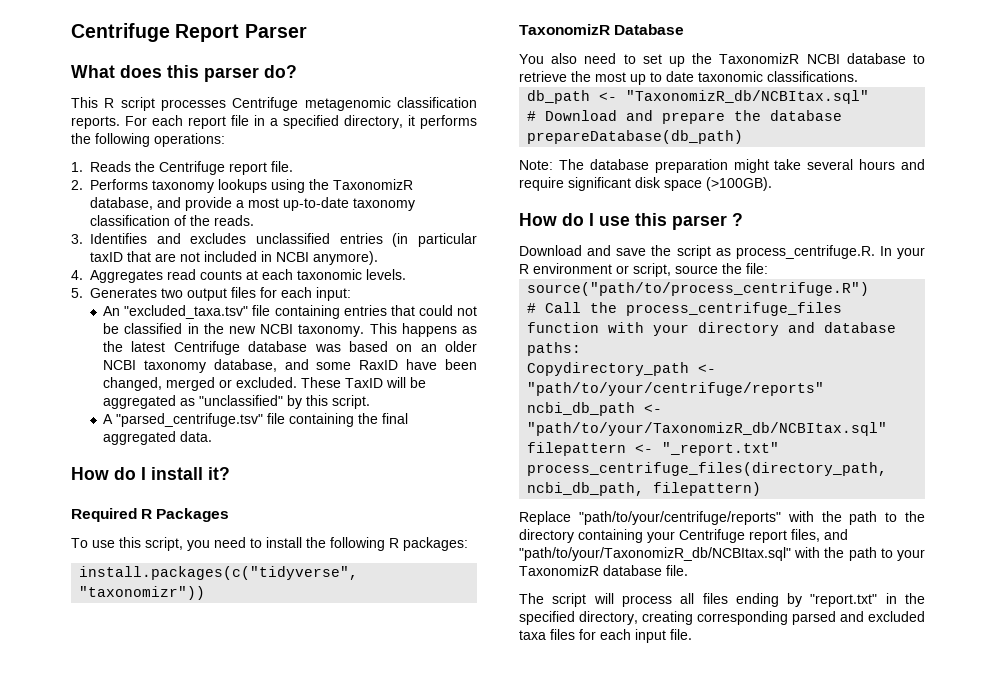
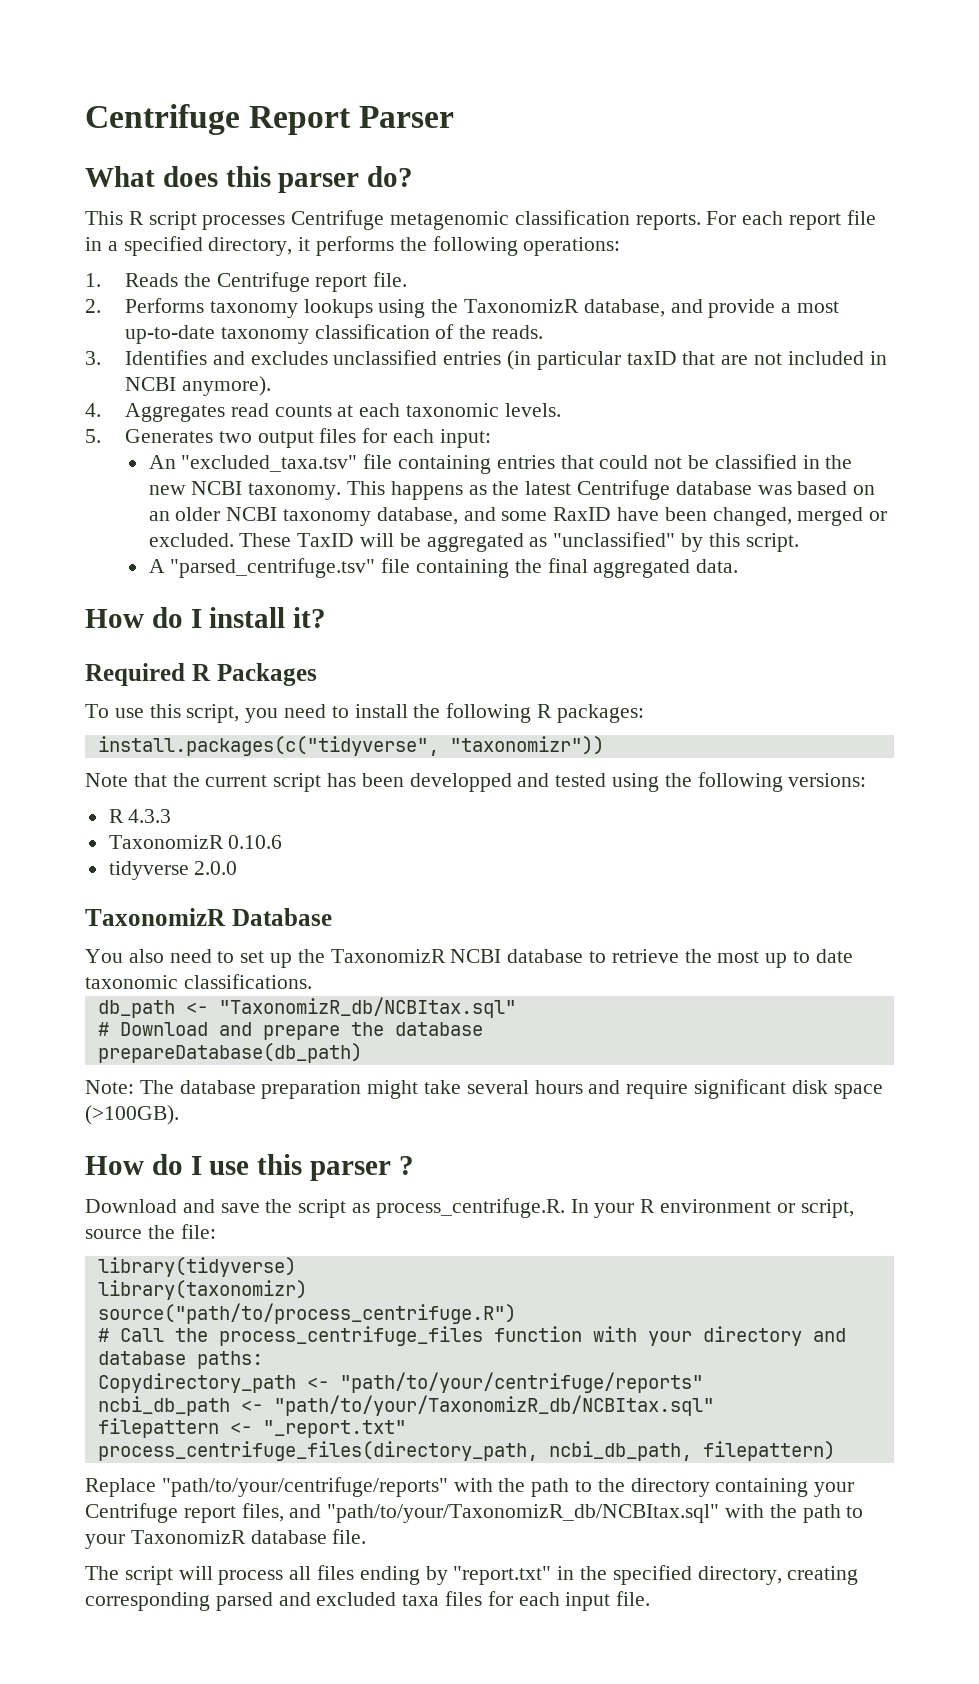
+ Note that the current script has been developped and tested using the following versions:
+ R 4.3.3
+ TaxonomizR 0.10.6
+ tidyverse 2.0.0
+ library(tidyverse)
+ library(taxonomizr)

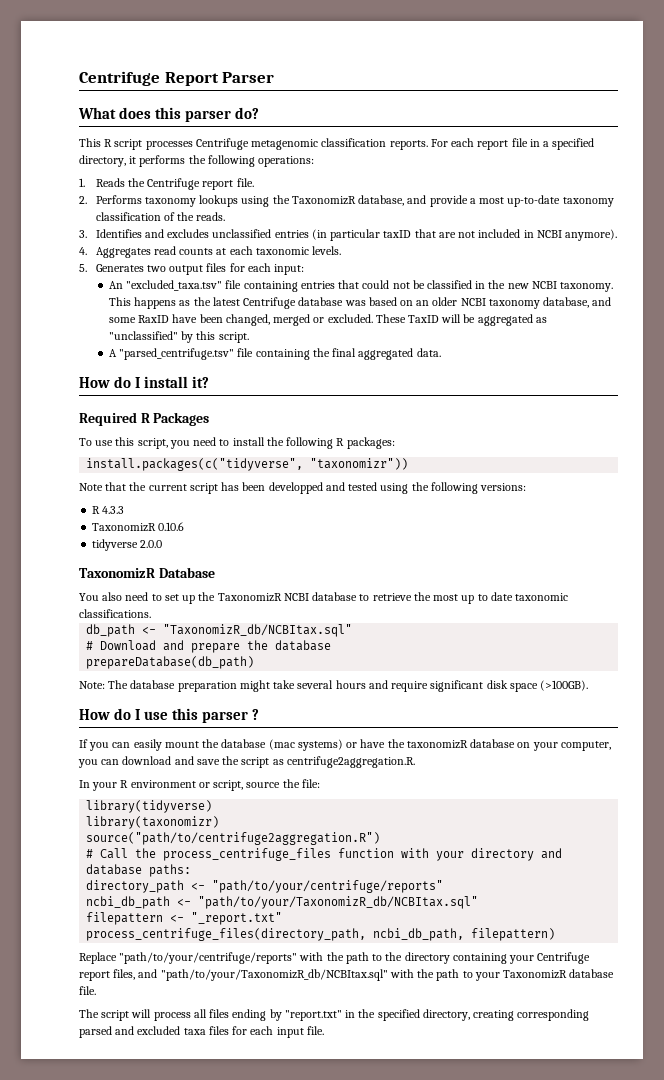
- Download and save the script as process_centrifuge.R. In your R environment or script, source the file:
+ If you can easily mount the database (mac systems) or have the taxonomizR database on your computer, you can download and save the script as centrifuge2aggregation.R.
+ In your R environment or script, source the file:
- source("path/to/process_centrifuge.R")
+ source("path/to/centrifuge2aggregation.R")
- Copydirectory_path <- "path/to/your/centrifuge/reports"
+ directory_path <- "path/to/your/centrifuge/reports"

